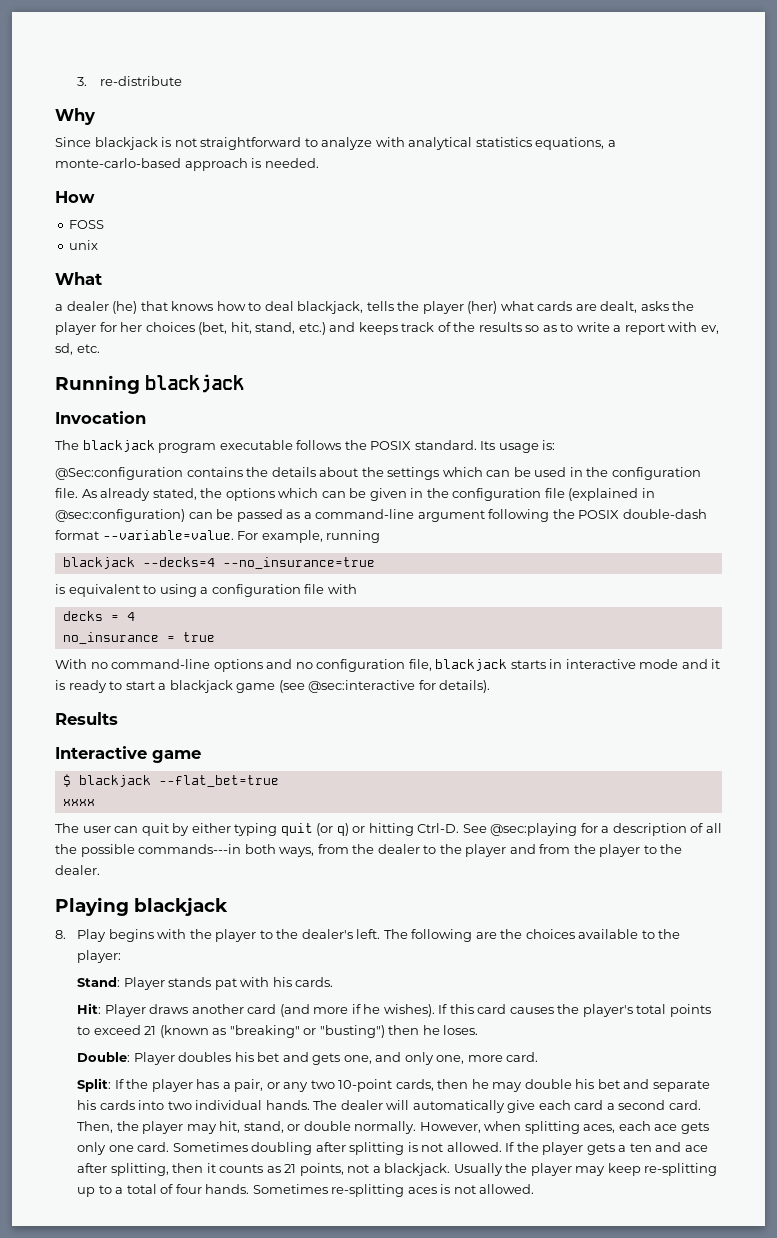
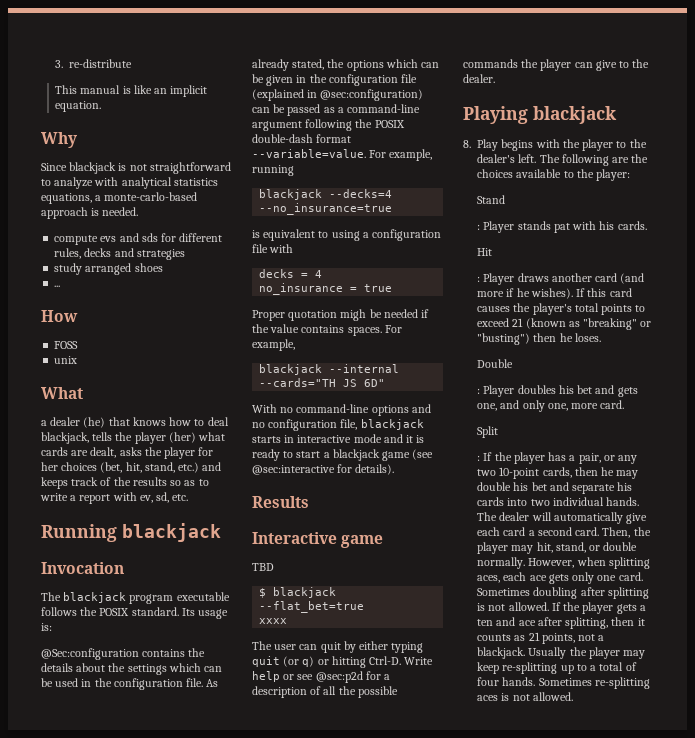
+ This manual is like an implicit equation.
+ compute evs and sds for different rules, decks and strategies
+ study arranged shoes
+ ...
+ Proper quotation migh be needed if the value contains spaces. For example,
+ blackjack --internal --cards="TH JS 6D"
+ TBD
- See @sec:playing for a description of all the possible commands---in both ways, from the dealer to the player and from the player to the dealer.
+ Write help or see @sec:p2d for a description of all the possible commands the player can give to the dealer.
- Stand: Player stands pat with his cards.
+ Stand
+ : Player stands pat with his cards.
- Hit: Player draws another card (and more if he wishes).
+ Hit
+ : Player draws another card (and more if he wishes).
- Double: Player doubles his bet and gets one, and only one, more card.
+ Double
+ : Player doubles his bet and gets one, and only one, more card.
- Split: If the player has a pair, or any two 10-point cards, then he may double his bet and separate his cards into two individual hands.
+ Split
+ : If the player has a pair, or any two 10-point cards, then he may double his bet and separate his cards into two individual hands.

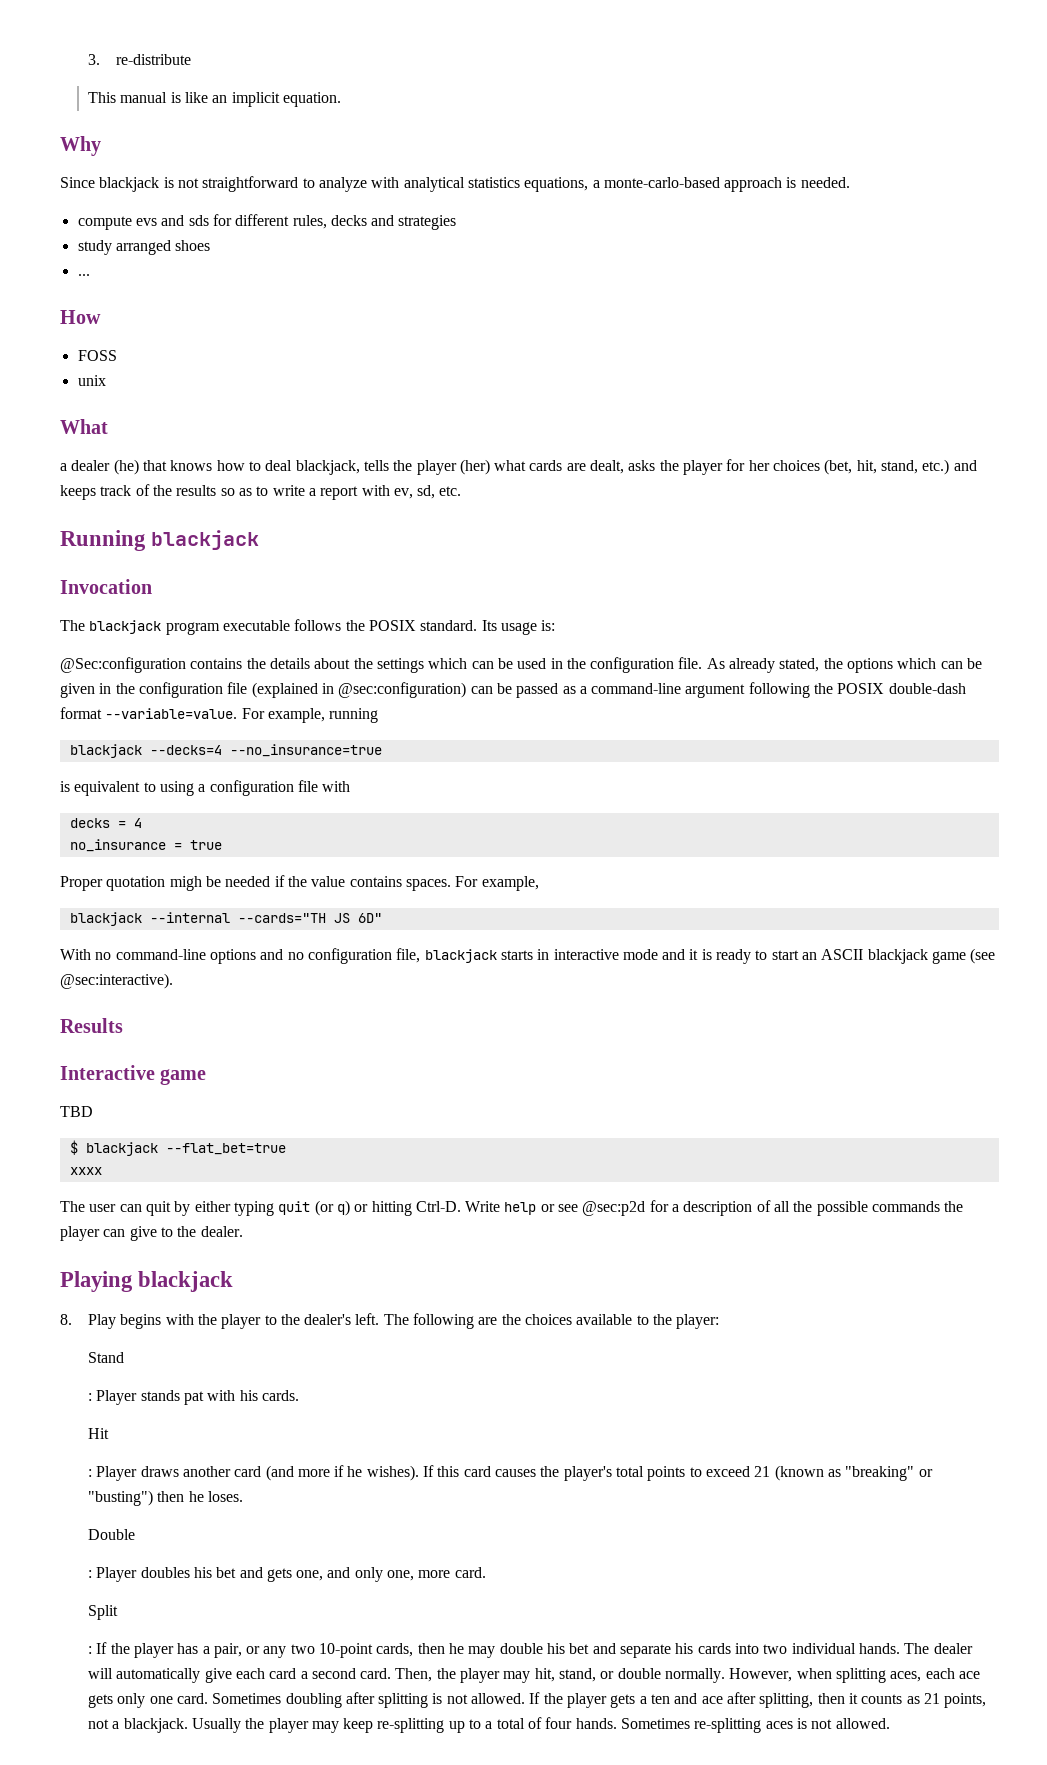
- With no command-line options and no configuration file, blackjack starts in interactive mode and it is ready to start a blackjack game (see @sec:interactive for details).
+ With no command-line options and no configuration file, blackjack starts in interactive mode and it is ready to start an ASCII blackjack game (see @sec:interactive).

